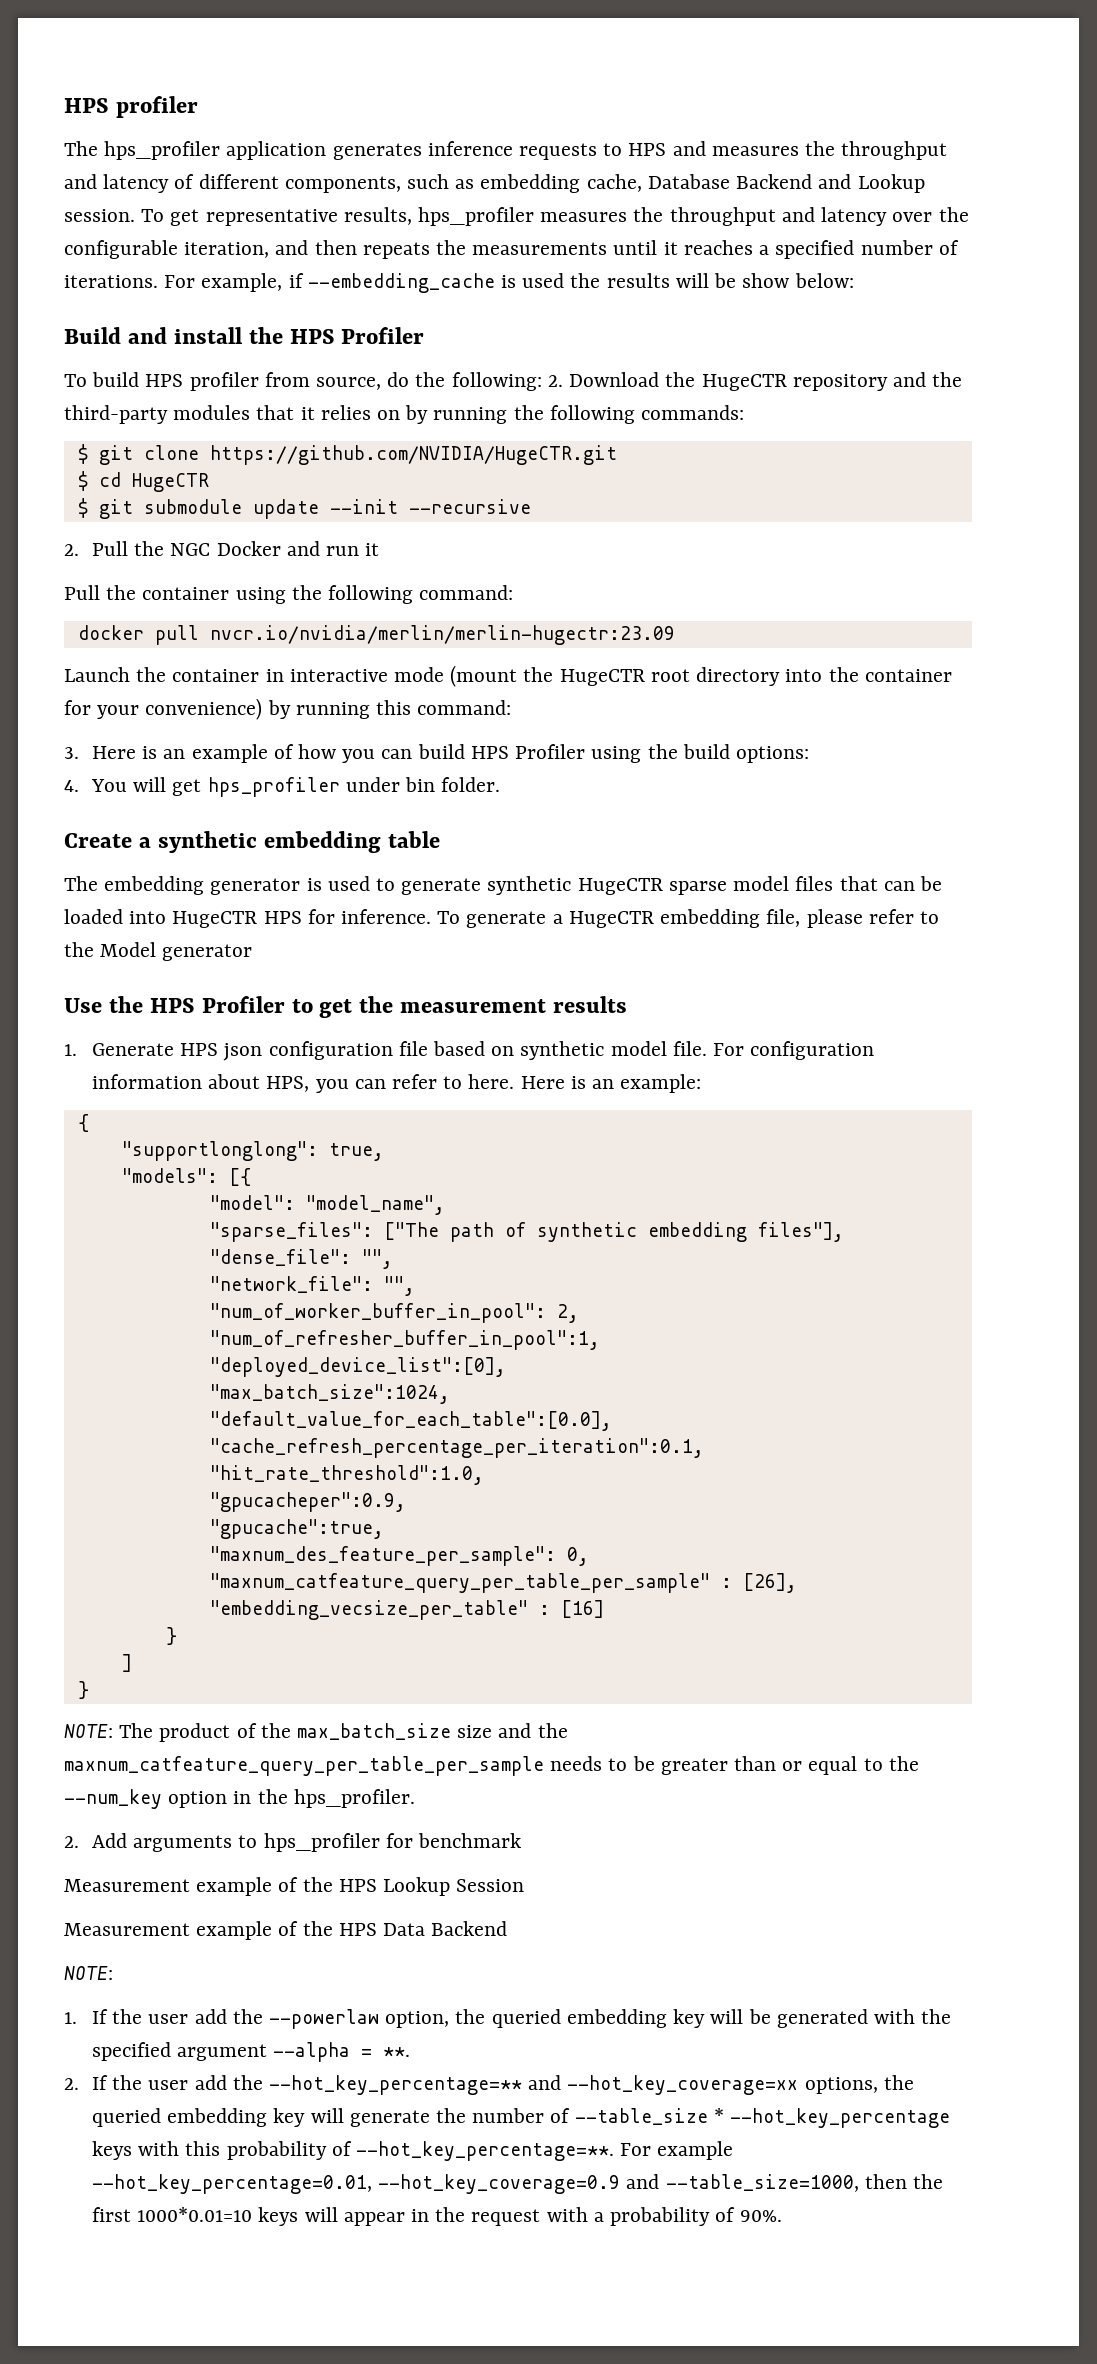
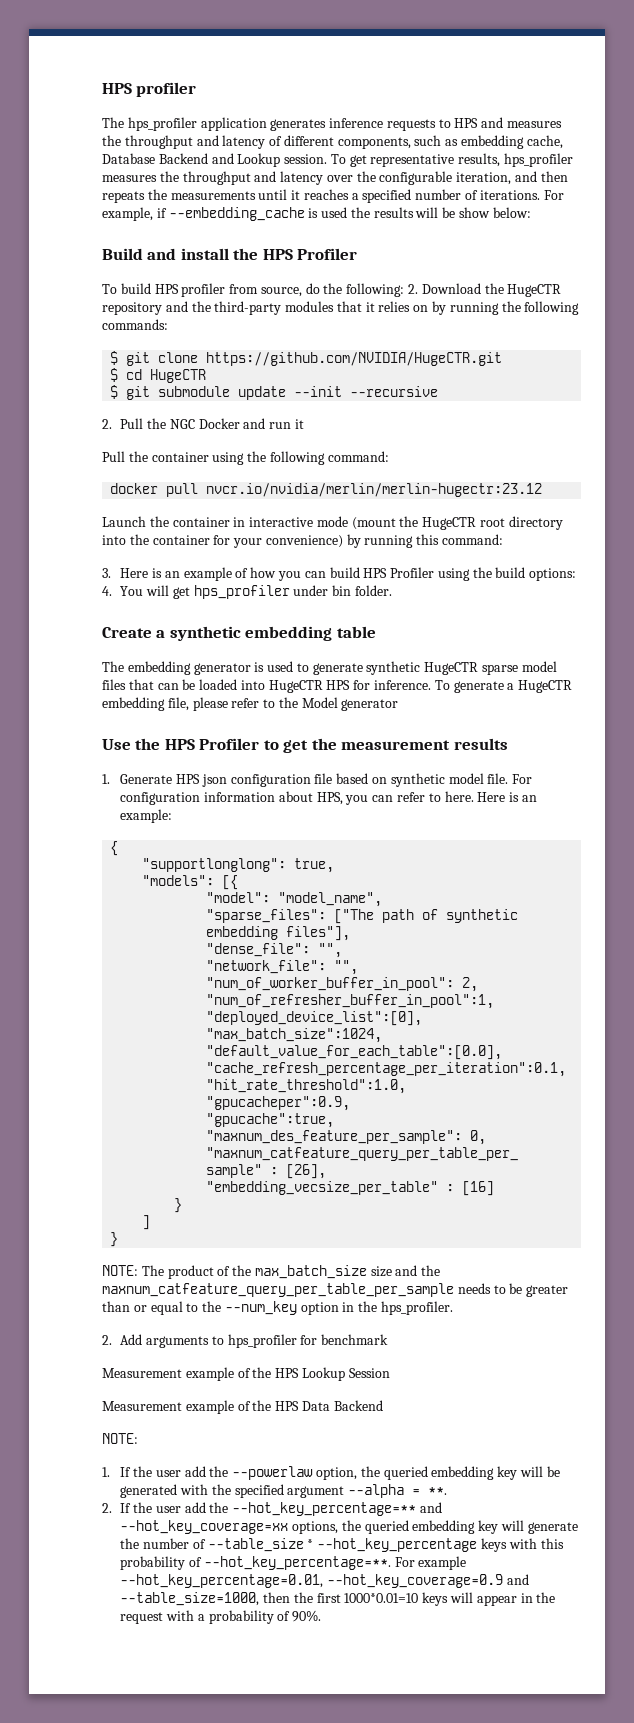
- docker pull nvcr.io/nvidia/merlin/merlin-hugectr:23.09
+ docker pull nvcr.io/nvidia/merlin/merlin-hugectr:23.12

